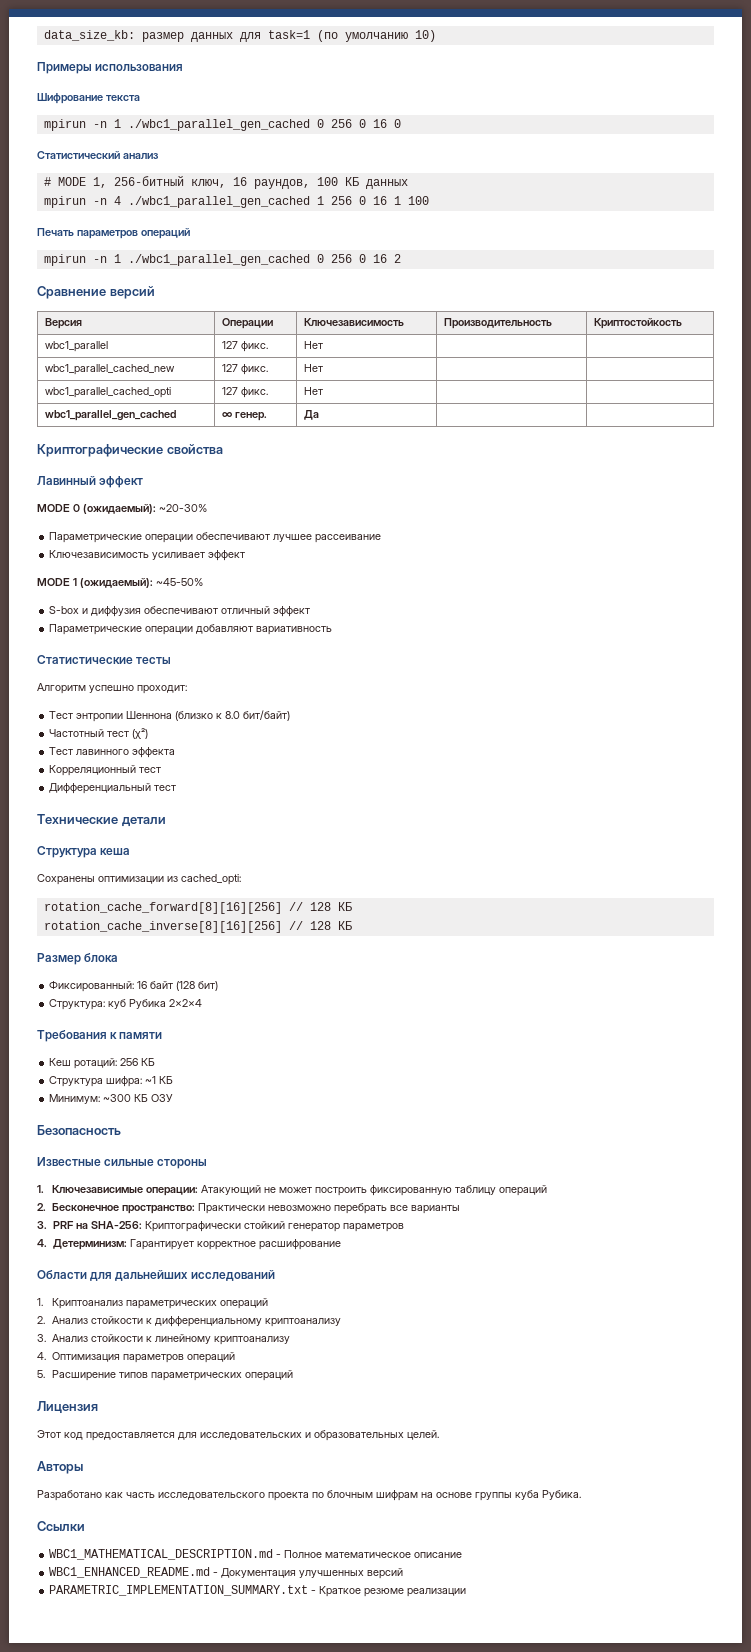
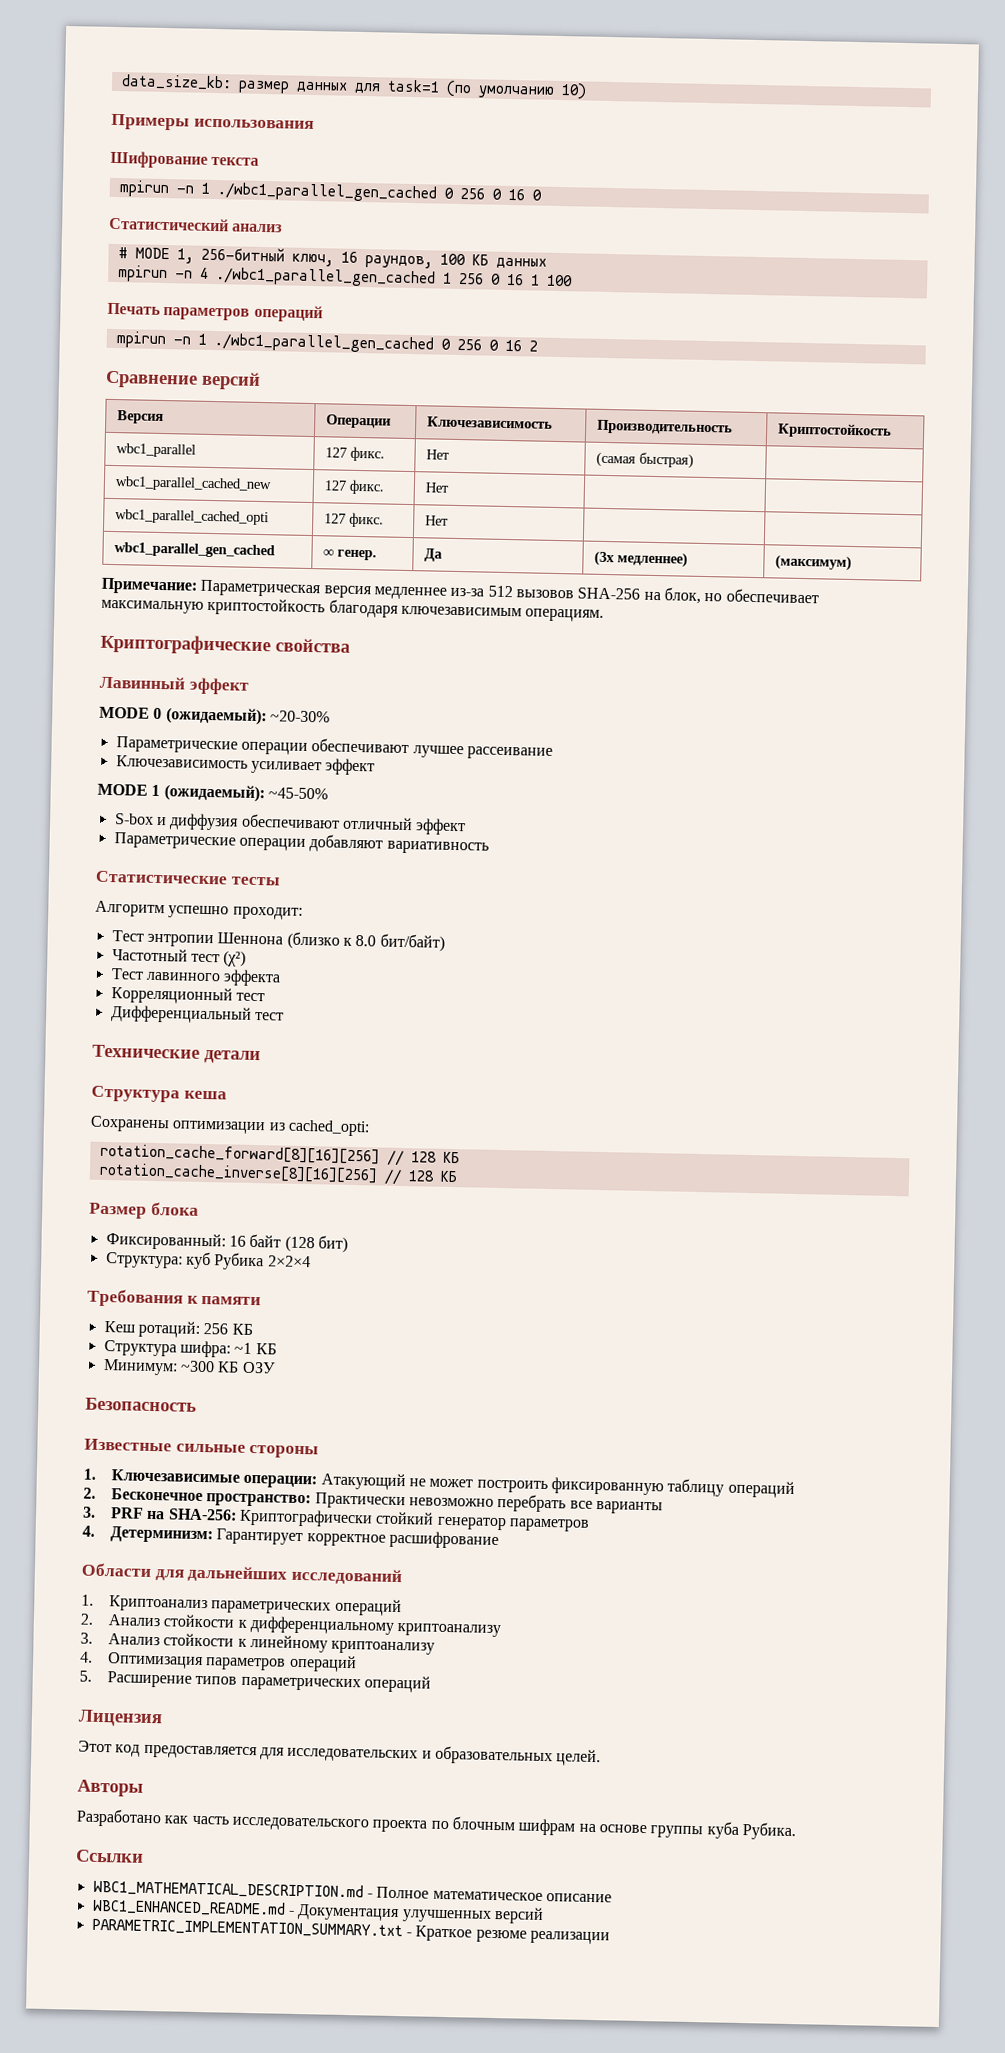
- wbc1_parallel | 127 фикс. | Нет | |
+ wbc1_parallel | 127 фикс. | Нет | (самая быстрая) |
- wbc1_parallel_gen_cached | ∞ генер. | Да | |
+ wbc1_parallel_gen_cached | ∞ генер. | Да | (3x медленнее) | (максимум)
+ Примечание: Параметрическая версия медленнее из-за 512 вызовов SHA-256 на блок, но обеспечивает максимальную криптостойкость благодаря ключезависимым операциям.

